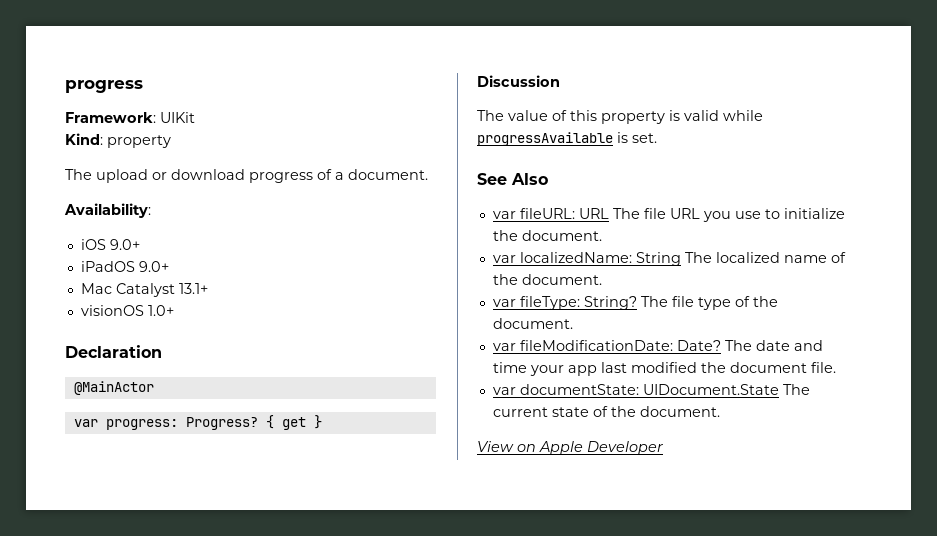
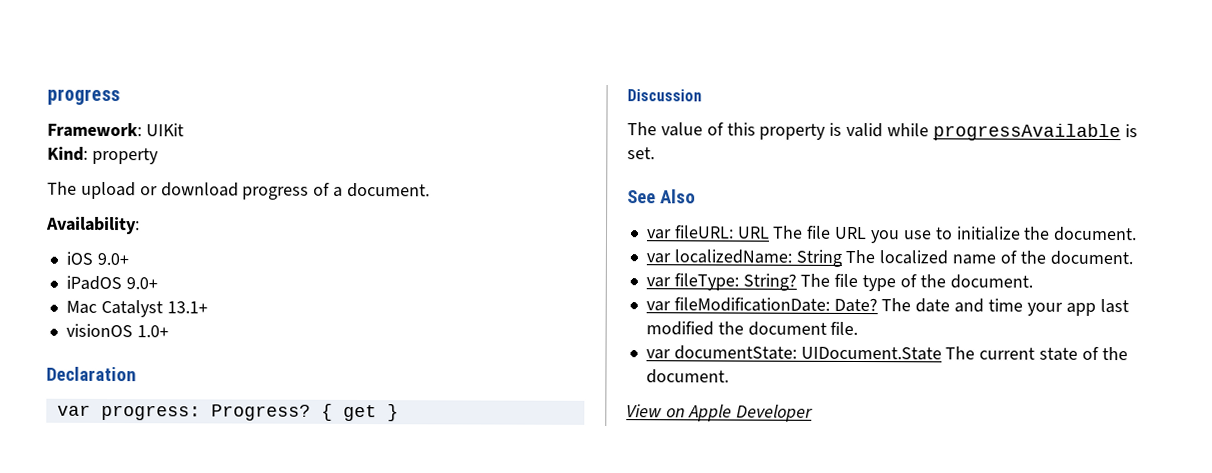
- @MainActor

